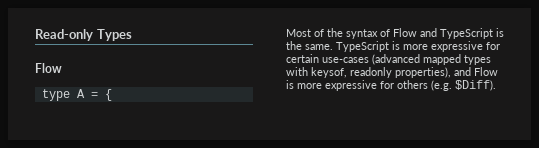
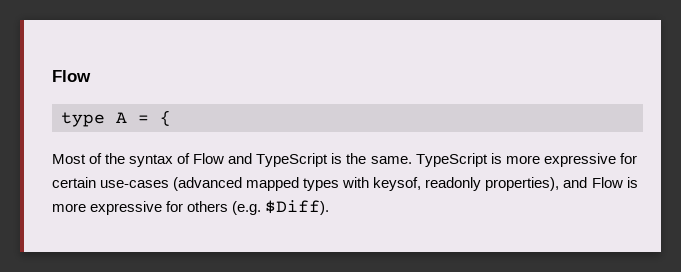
- Read-only Types

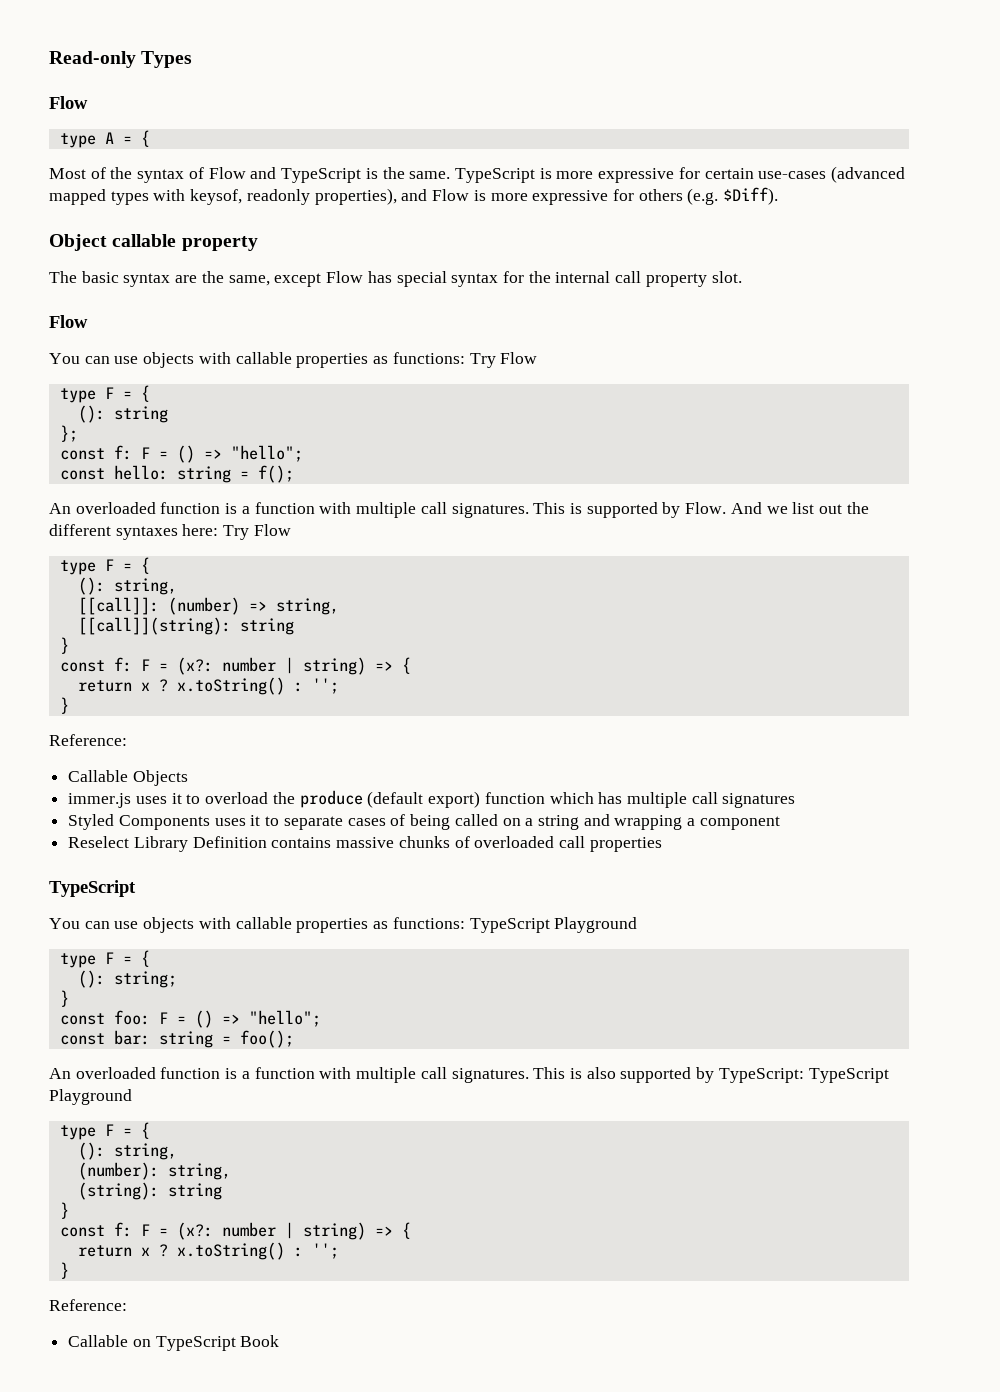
+ Read-only Types
+ Object callable property
+ The basic syntax are the same, except Flow has special syntax for the internal call property slot.
+ Flow
+ You can use objects with callable properties as functions: Try Flow
+ type F = {
+ (): string
+ };
+ const f: F = () => "hello";
+ const hello: string = f();
+ An overloaded function is a function with multiple call signatures. This is supported by Flow. And we list out the different syntaxes here: Try Flow
+ type F = {
+ (): string,
+ [[call]]: (number) => string,
+ [[call]](string): string
+ }
+ const f: F = (x?: number | string) => {
+ return x ? x.toString() : '';
+ }
+ Reference:
+ Callable Objects
+ immer.js uses it to overload the produce (default export) function which has multiple call signatures
+ Styled Components uses it to separate cases of being called on a string and wrapping a component
+ Reselect Library Definition contains massive chunks of overloaded call properties
+ TypeScript
+ You can use objects with callable properties as functions: TypeScript Playground
+ type F = {
+ (): string;
+ }
+ const foo: F = () => "hello";
+ const bar: string = foo();
+ An overloaded function is a function with multiple call signatures. This is also supported by TypeScript: TypeScript Playground
+ type F = {
+ (): string,
+ (number): string,
+ (string): string
+ }
+ const f: F = (x?: number | string) => {
+ return x ? x.toString() : '';
+ }
+ Reference:
+ Callable on TypeScript Book

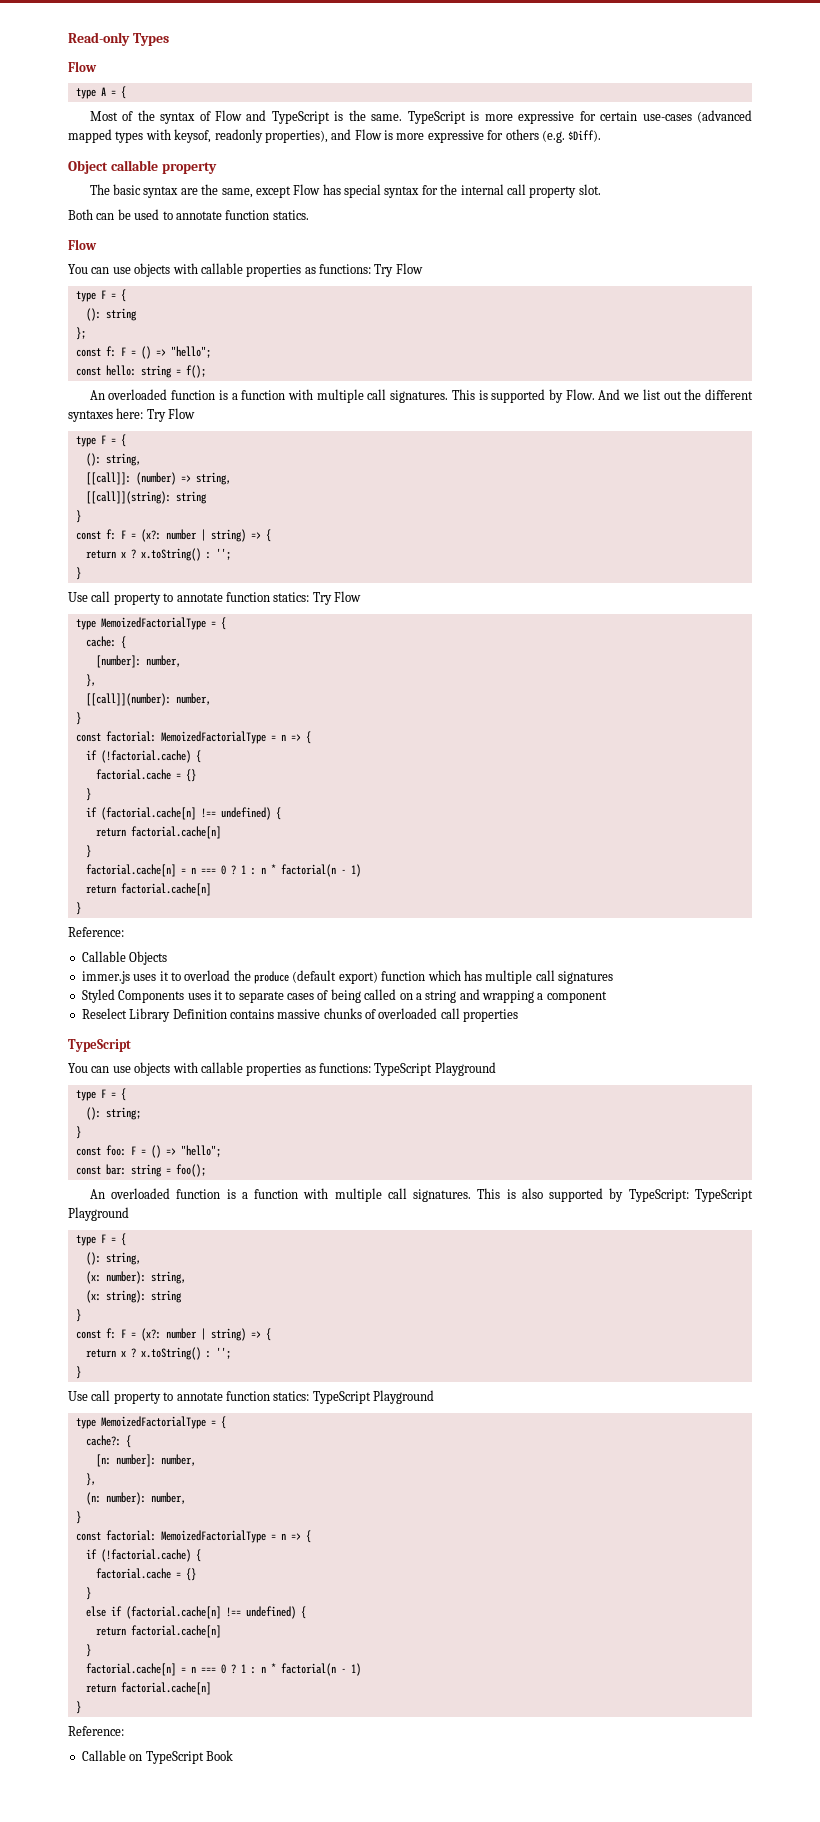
+ Both can be used to annotate function statics.
+ Use call property to annotate function statics: Try Flow
+ type MemoizedFactorialType = {
+ cache: {
+ [number]: number,
+ },
+ [[call]](number): number,
+ }
+ const factorial: MemoizedFactorialType = n => {
+ if (!factorial.cache) {
+ factorial.cache = {}
+ }
+ if (factorial.cache[n] !== undefined) {
+ return factorial.cache[n]
+ }
+ factorial.cache[n] = n === 0 ? 1 : n * factorial(n - 1)
+ return factorial.cache[n]
+ }
- (number): string,
- (string): string
+ (x: number): string,
+ (x: string): string
+ Use call property to annotate function statics: TypeScript Playground
+ type MemoizedFactorialType = {
+ cache?: {
+ [n: number]: number,
+ },
+ (n: number): number,
+ }
+ const factorial: MemoizedFactorialType = n => {
+ if (!factorial.cache) {
+ factorial.cache = {}
+ }
+ else if (factorial.cache[n] !== undefined) {
+ return factorial.cache[n]
+ }
+ factorial.cache[n] = n === 0 ? 1 : n * factorial(n - 1)
+ return factorial.cache[n]
+ }

